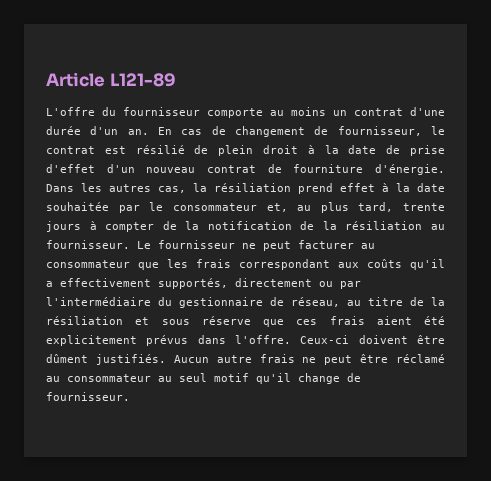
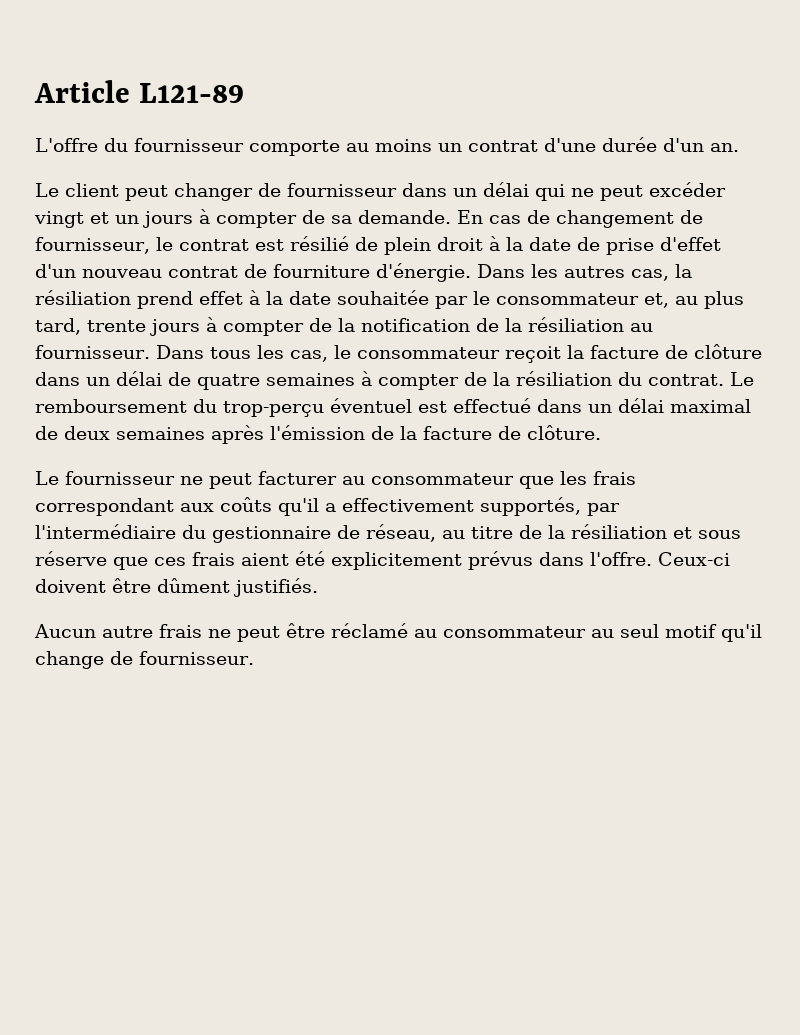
- L'offre du fournisseur comporte au moins un contrat d'une durée d'un an. En cas de changement de fournisseur, le contrat est résilié de plein droit à la date de prise d'effet d'un nouveau contrat de fourniture d'énergie.
+ L'offre du fournisseur comporte au moins un contrat d'une durée d'un an.
+ Le client peut changer de fournisseur dans un délai qui ne peut excéder vingt et un jours à compter de sa demande. En cas de changement de fournisseur, le contrat est résilié de plein droit à la date de prise d'effet d'un nouveau contrat de fourniture d'énergie.
- Dans les autres cas, la résiliation prend effet à la date souhaitée par le consommateur et, au plus tard, trente jours à compter de la notification de la résiliation au fournisseur. Le fournisseur ne peut facturer au consommateur que les frais correspondant aux coûts qu'il a effectivement supportés, directement ou par l'intermédiaire du gestionnaire de réseau, au titre de la résiliation et sous réserve que ces frais aient été explicitement prévus dans l'offre.
+ Dans les autres cas, la résiliation prend effet à la date souhaitée par le consommateur et, au plus tard, trente jours à compter de la notification de la résiliation au fournisseur. Dans tous les cas, le consommateur reçoit la facture de clôture dans un délai de quatre semaines à compter de la résiliation du contrat. Le remboursement du trop-perçu éventuel est effectué dans un délai maximal de deux semaines après l'émission de la facture de clôture.
+ Le fournisseur ne peut facturer au consommateur que les frais correspondant aux coûts qu'il a effectivement supportés, par l'intermédiaire du gestionnaire de réseau, au titre de la résiliation et sous réserve que ces frais aient été explicitement prévus dans l'offre.
- Ceux-ci doivent être dûment justifiés. Aucun autre frais ne peut être réclamé au consommateur au seul motif qu'il change de fournisseur.
+ Ceux-ci doivent être dûment justifiés.
+ Aucun autre frais ne peut être réclamé au consommateur au seul motif qu'il change de fournisseur.

